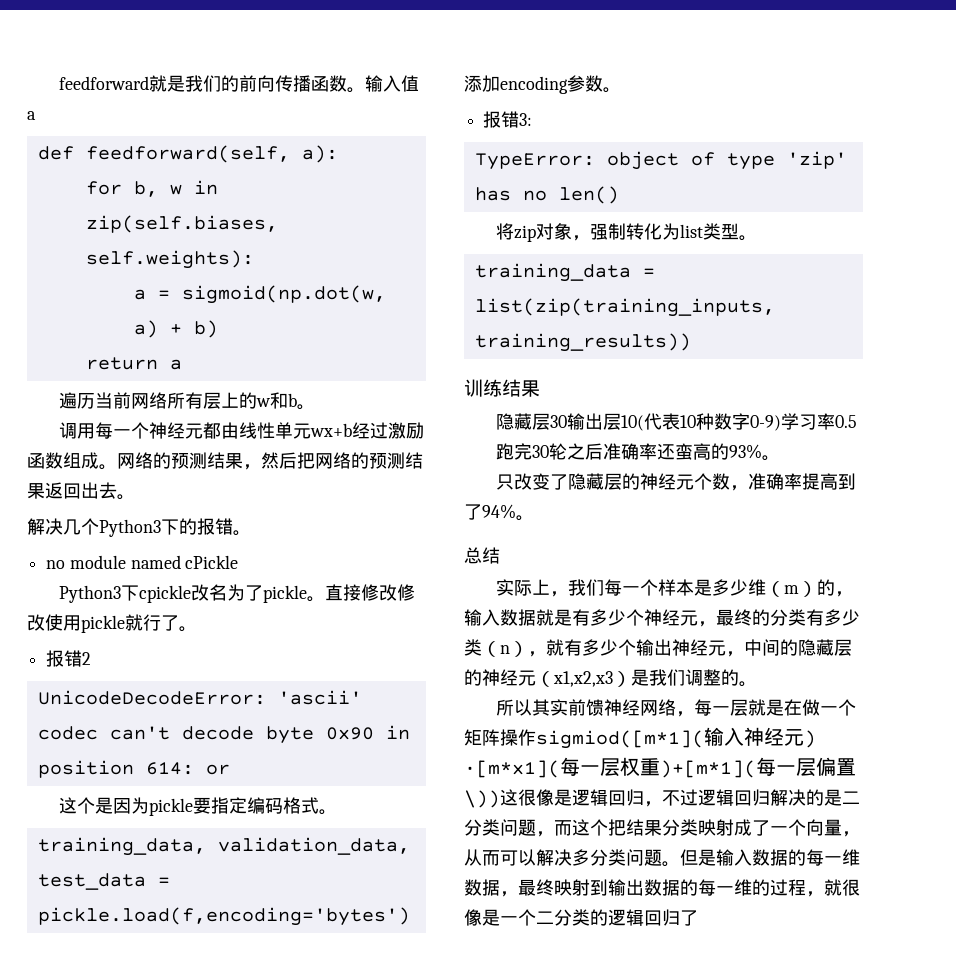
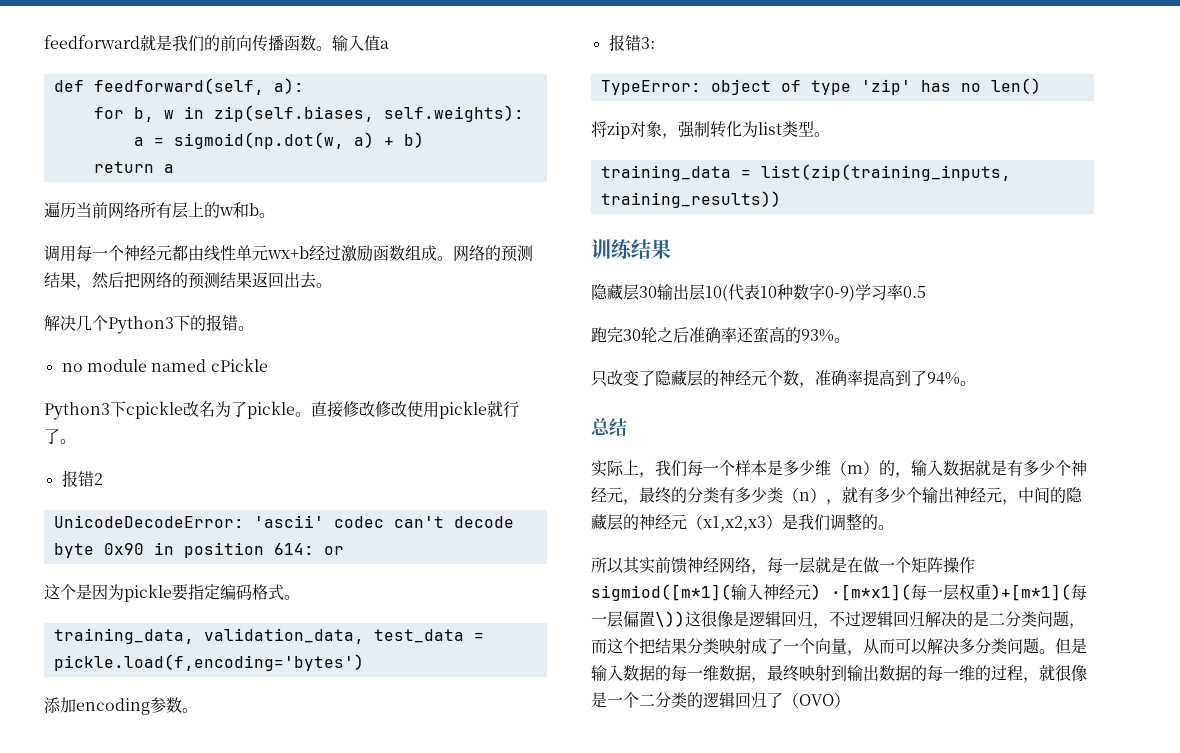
- 但是输入数据的每一维数据，最终映射到输出数据的每一维的过程，就很像是一个二分类的逻辑回归了
+ 但是输入数据的每一维数据，最终映射到输出数据的每一维的过程，就很像是一个二分类的逻辑回归了（OVO）

